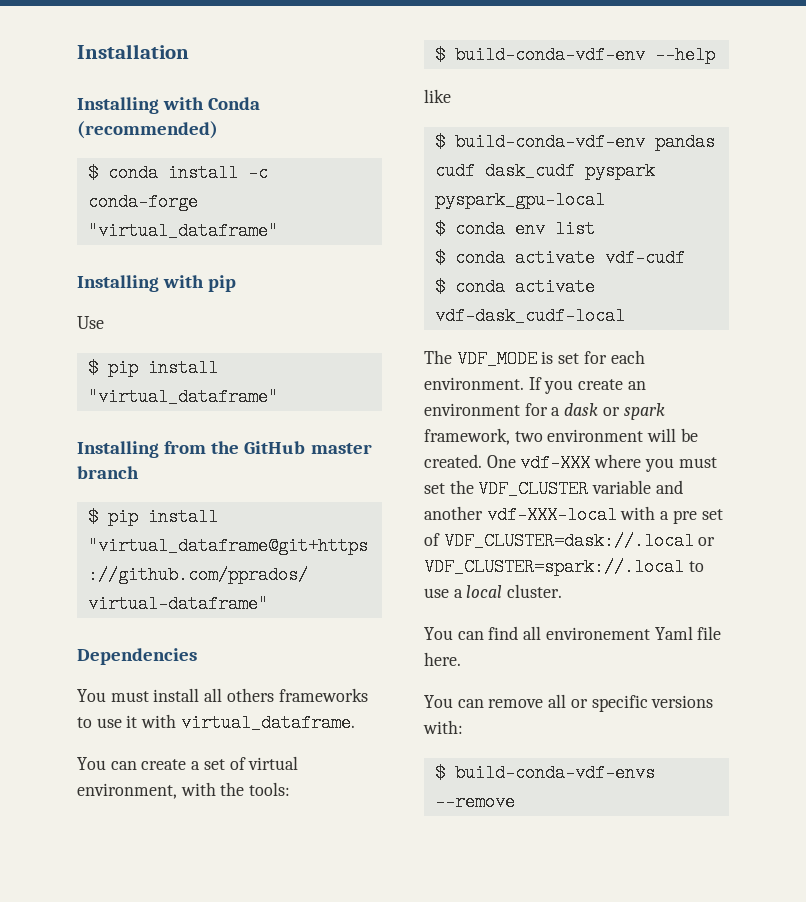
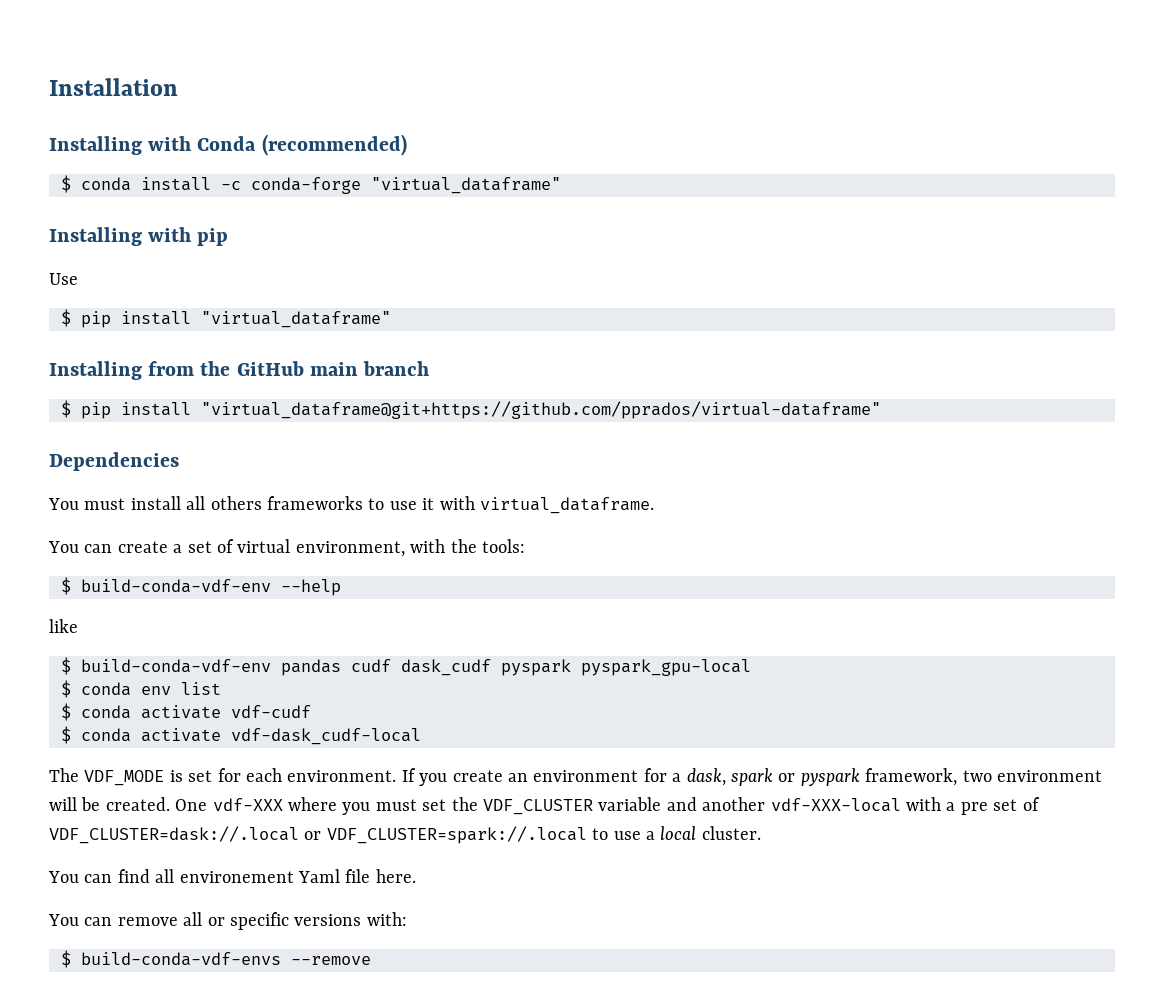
- Installing from the GitHub master branch
+ Installing from the GitHub main branch
- If you create an environment for a dask or spark framework, two environment will be created.
+ If you create an environment for a dask, spark or pyspark framework, two environment will be created.

